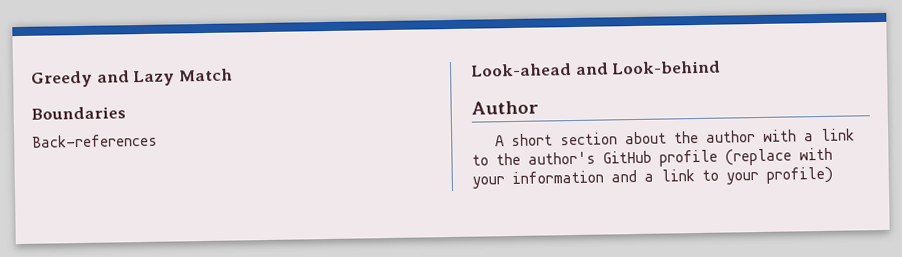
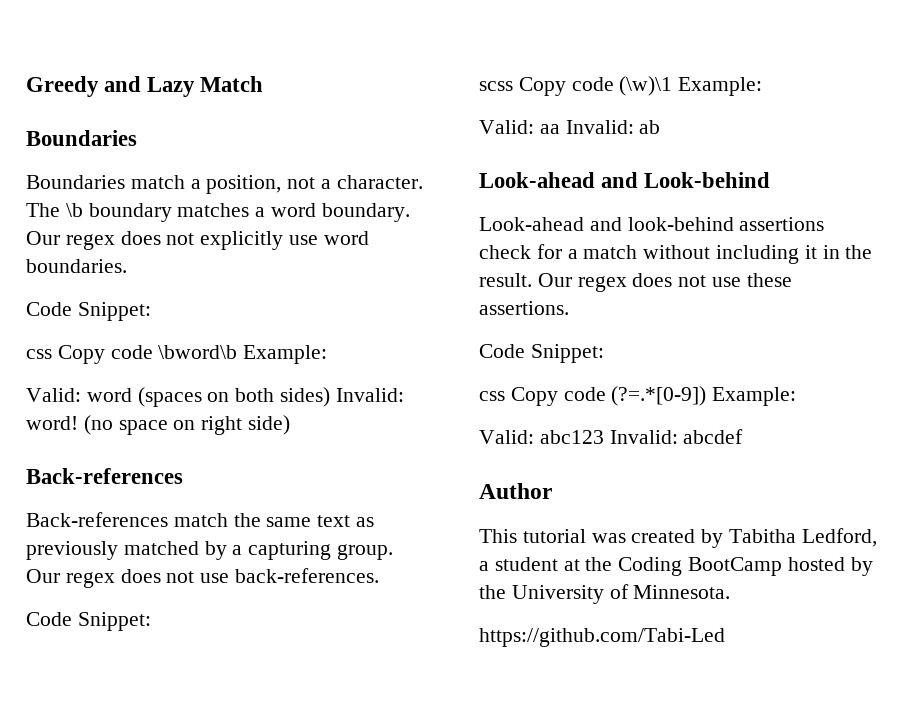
+ Boundaries match a position, not a character. The \b boundary matches a word boundary. Our regex does not explicitly use word boundaries.
+ Code Snippet:
+ css Copy code \bword\b Example:
+ Valid: word (spaces on both sides) Invalid: word! (no space on right side)
  Back-references
+ Back-references match the same text as previously matched by a capturing group. Our regex does not use back-references.
+ Code Snippet:
+ scss Copy code (\w)\1 Example:
+ Valid: aa Invalid: ab
  Look-ahead and Look-behind
+ Look-ahead and look-behind assertions check for a match without including it in the result. Our regex does not use these assertions.
+ Code Snippet:
+ css Copy code (?=.*[0-9]) Example:
+ Valid: abc123 Invalid: abcdef
  Author
- A short section about the author with a link to the author's GitHub profile (replace with your information and a link to your profile)
+ This tutorial was created by Tabitha Ledford, a student at the Coding BootCamp hosted by the University of Minnesota.
+ https://github.com/Tabi-Led

